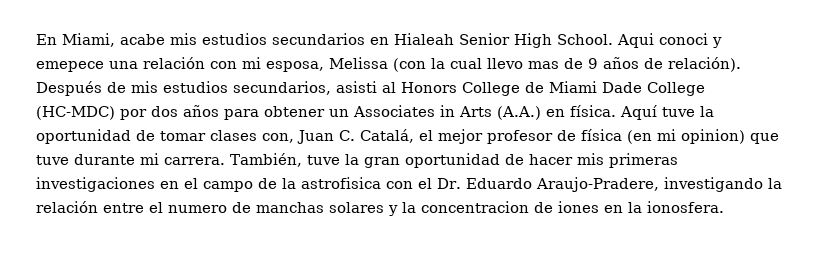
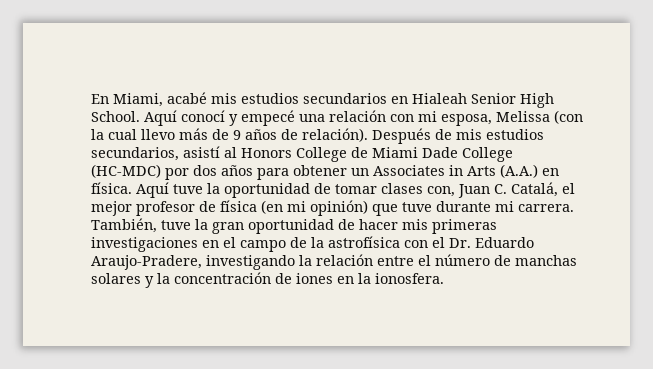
- En Miami, acabe mis estudios secundarios en Hialeah Senior High School.
+ En Miami, acabé mis estudios secundarios en Hialeah Senior High School.
- Aqui conoci y emepece una relación con mi esposa, Melissa (con la cual llevo mas de 9 años de relación).
+ Aquí conocí y empecé una relación con mi esposa, Melissa (con la cual llevo más de 9 años de relación).
- Después de mis estudios secundarios, asisti al Honors College de Miami Dade College (HC-MDC) por dos años para obtener un Associates in Arts (A.A.) en física.
+ Después de mis estudios secundarios, asistí al Honors College de Miami Dade College (HC-MDC) por dos años para obtener un Associates in Arts (A.A.) en física.
- Aquí tuve la oportunidad de tomar clases con, Juan C. Catalá, el mejor profesor de física (en mi opinion) que tuve durante mi carrera.
+ Aquí tuve la oportunidad de tomar clases con, Juan C. Catalá, el mejor profesor de física (en mi opinión) que tuve durante mi carrera.
- También, tuve la gran oportunidad de hacer mis primeras investigaciones en el campo de la astrofisica con el Dr. Eduardo Araujo-Pradere, investigando la relación entre el numero de manchas solares y la concentracion de iones en la ionosfera.
+ También, tuve la gran oportunidad de hacer mis primeras investigaciones en el campo de la astrofísica con el Dr. Eduardo Araujo-Pradere, investigando la relación entre el número de manchas solares y la concentración de iones en la ionosfera.

